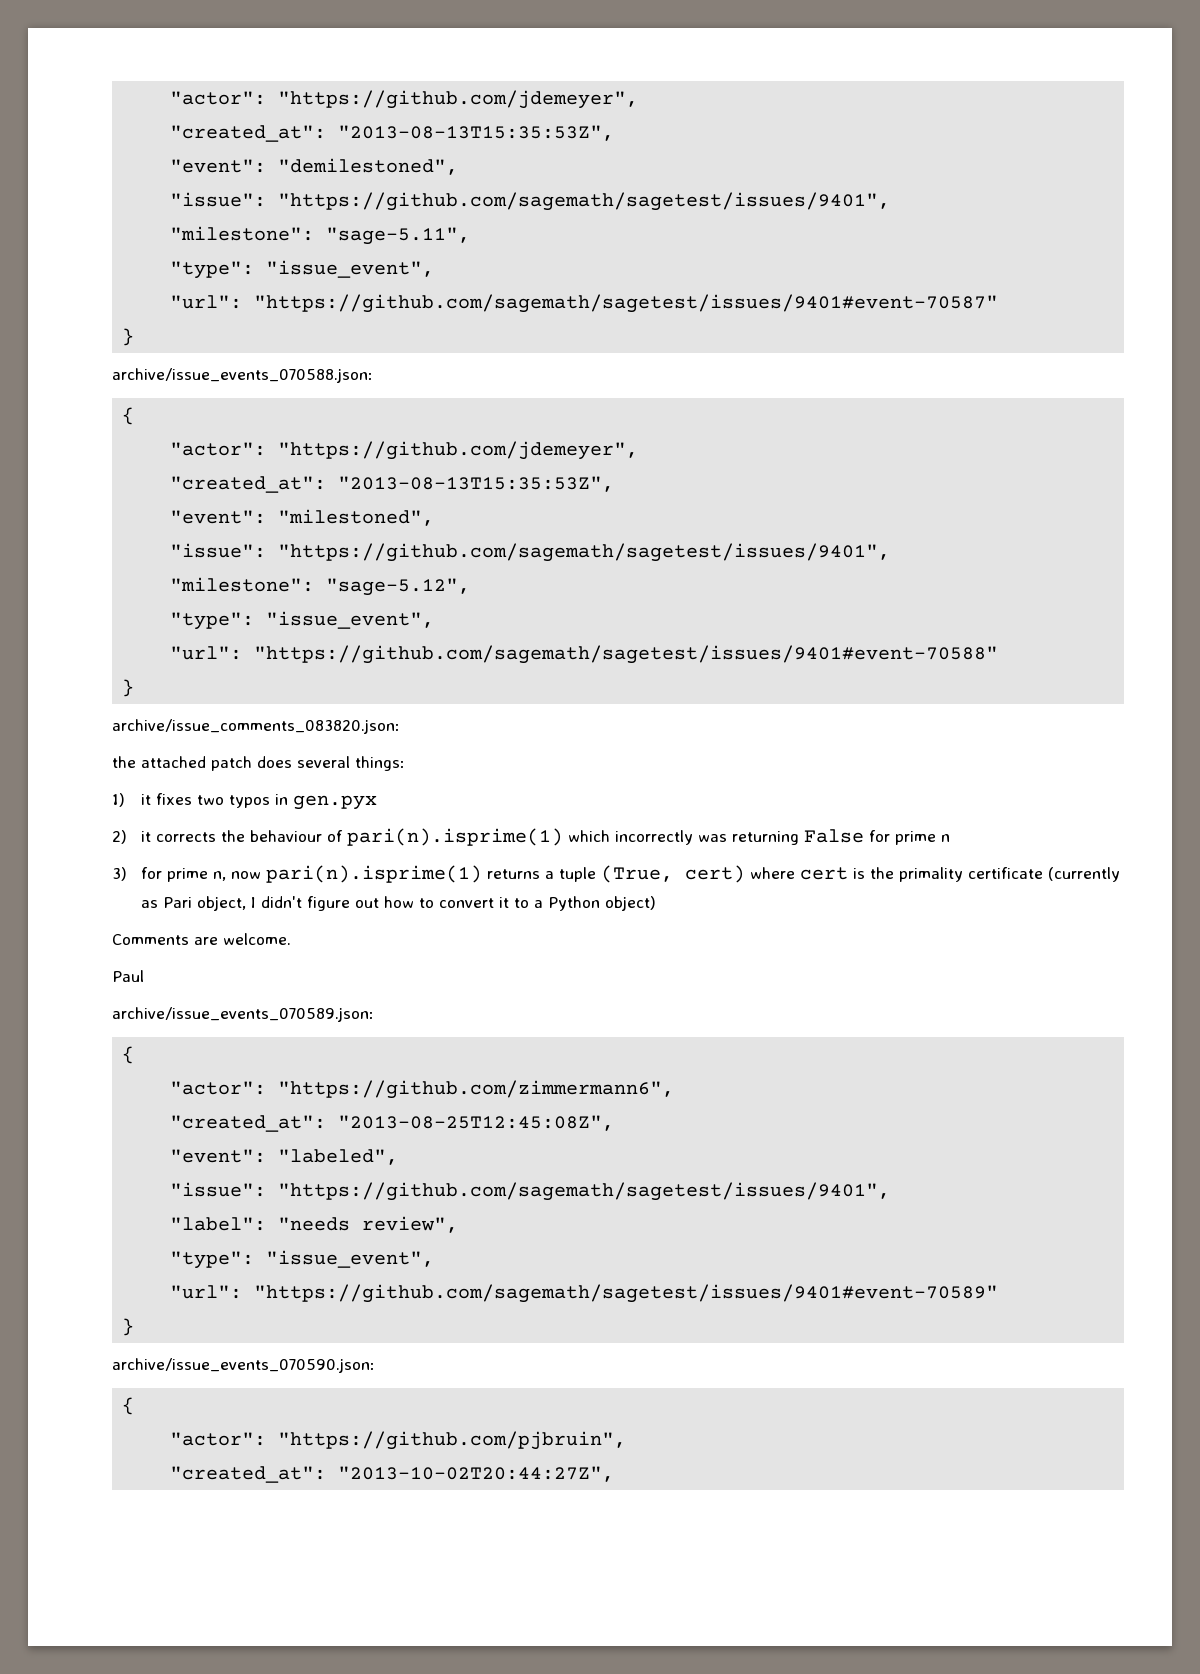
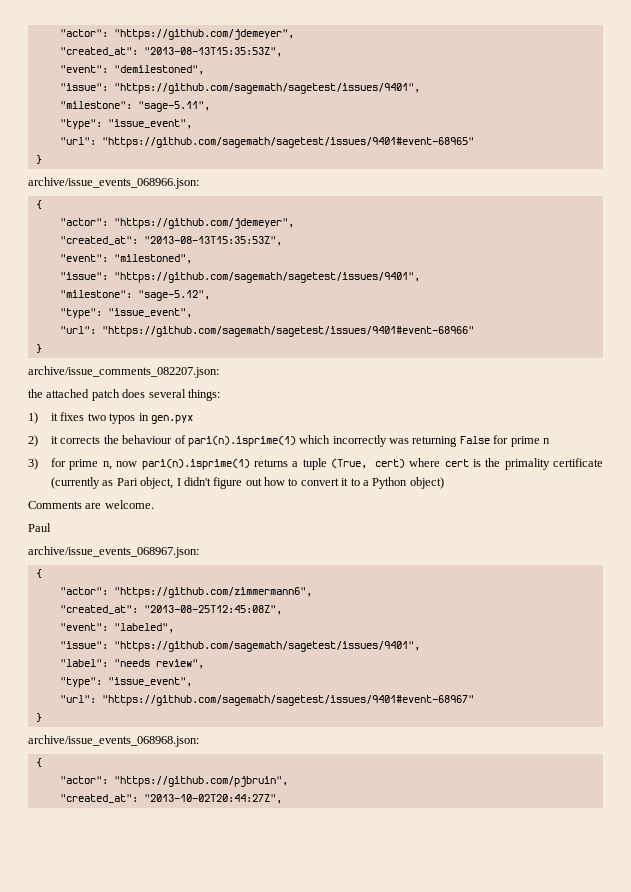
- "url": "https://github.com/sagemath/sagetest/issues/9401#event-70587"
+ "url": "https://github.com/sagemath/sagetest/issues/9401#event-68965"
  }
- archive/issue_events_070588.json:
+ archive/issue_events_068966.json:
- "url": "https://github.com/sagemath/sagetest/issues/9401#event-70588"
+ "url": "https://github.com/sagemath/sagetest/issues/9401#event-68966"
  }
- archive/issue_comments_083820.json:
+ archive/issue_comments_082207.json:
- archive/issue_events_070589.json:
+ archive/issue_events_068967.json:
- "url": "https://github.com/sagemath/sagetest/issues/9401#event-70589"
+ "url": "https://github.com/sagemath/sagetest/issues/9401#event-68967"
  }
- archive/issue_events_070590.json:
+ archive/issue_events_068968.json:

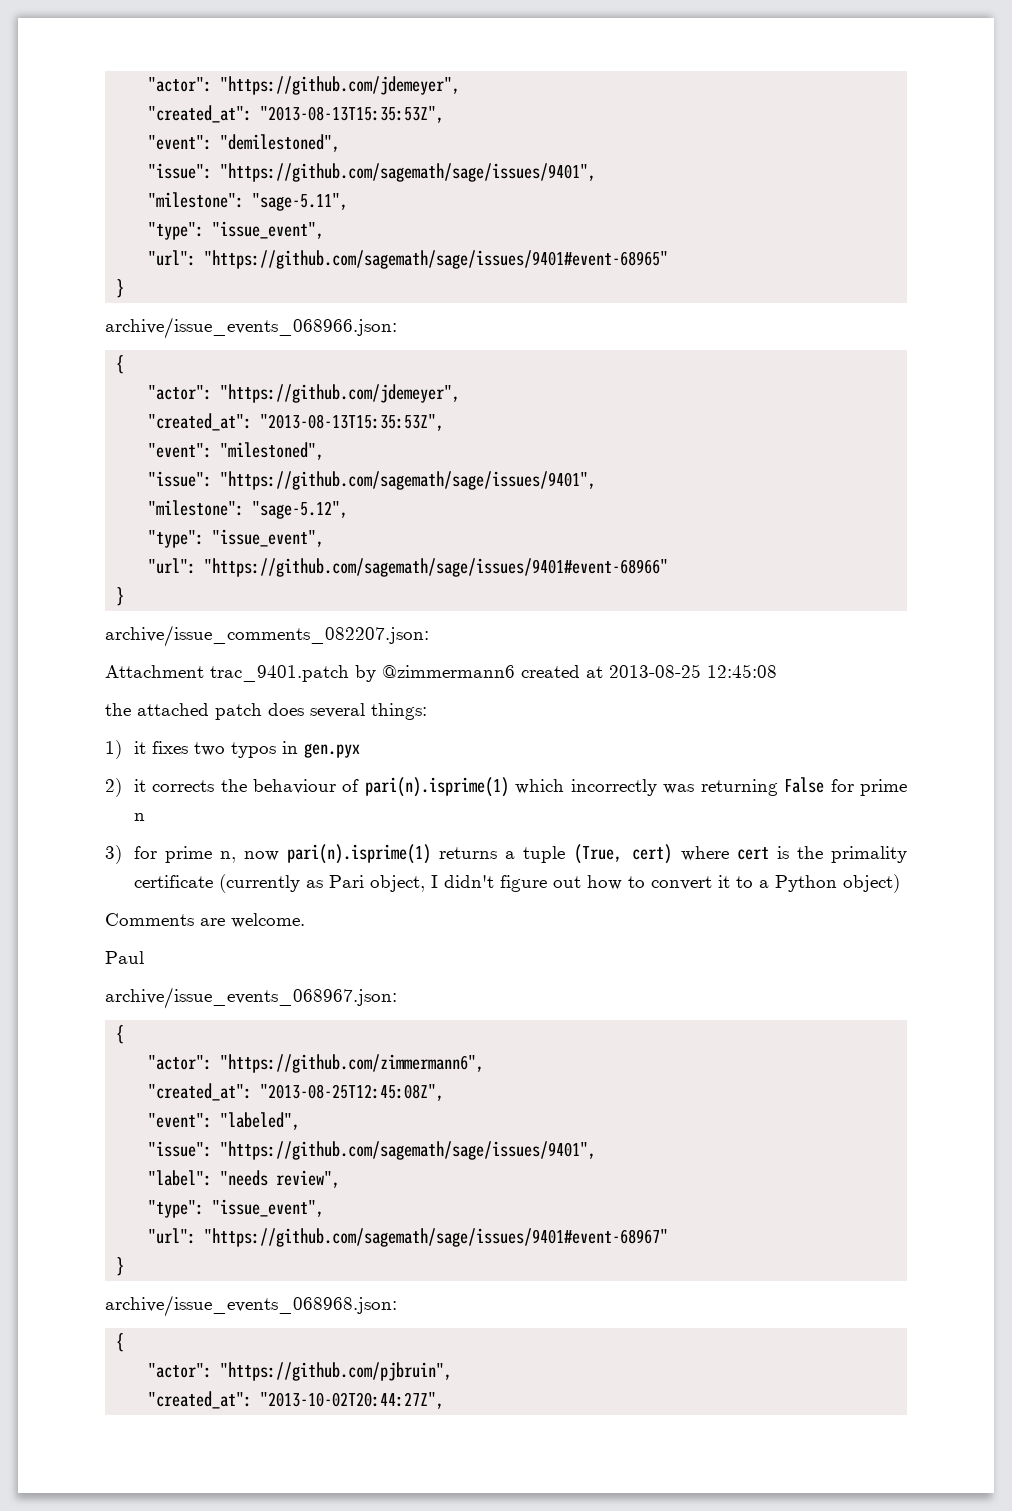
  "event": "demilestoned",
- "issue": "https://github.com/sagemath/sagetest/issues/9401",
+ "issue": "https://github.com/sagemath/sage/issues/9401",
- "url": "https://github.com/sagemath/sagetest/issues/9401#event-68965"
+ "url": "https://github.com/sagemath/sage/issues/9401#event-68965"
  "event": "milestoned",
- "issue": "https://github.com/sagemath/sagetest/issues/9401",
+ "issue": "https://github.com/sagemath/sage/issues/9401",
- "url": "https://github.com/sagemath/sagetest/issues/9401#event-68966"
+ "url": "https://github.com/sagemath/sage/issues/9401#event-68966"
+ Attachment trac_9401.patch by @zimmermann6 created at 2013-08-25 12:45:08
  "event": "labeled",
- "issue": "https://github.com/sagemath/sagetest/issues/9401",
+ "issue": "https://github.com/sagemath/sage/issues/9401",
- "url": "https://github.com/sagemath/sagetest/issues/9401#event-68967"
+ "url": "https://github.com/sagemath/sage/issues/9401#event-68967"

